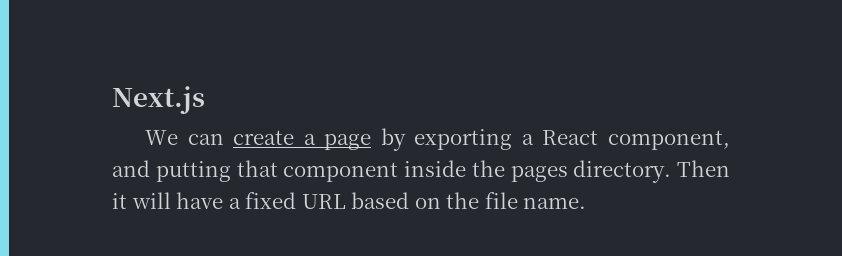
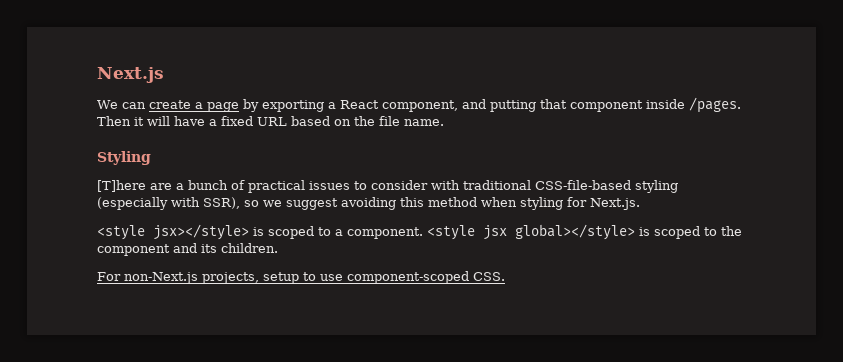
- We can create a page by exporting a React component, and putting that component inside the pages directory.
+ We can create a page by exporting a React component, and putting that component inside /pages.
+ Styling
+ [T]here are a bunch of practical issues to consider with traditional CSS-file-based styling (especially with SSR), so we suggest avoiding this method when styling for Next.js.
+ <style jsx></style> is scoped to a component. <style jsx global></style> is scoped to the component and its children.
+ For non-Next.js projects, setup to use component-scoped CSS.

